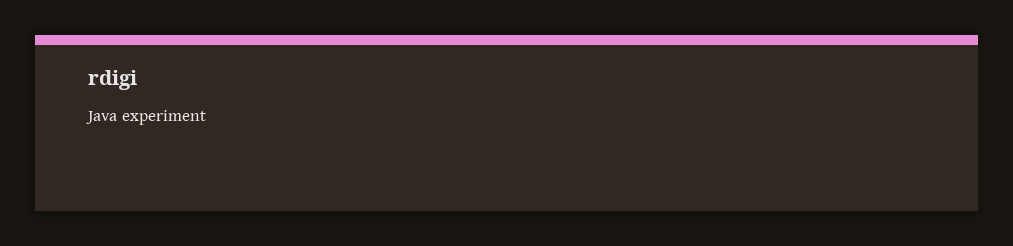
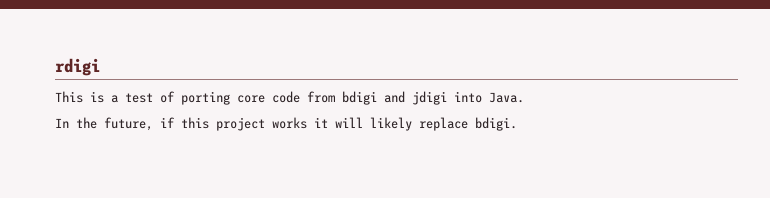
- Java experiment
+ This is a test of porting core code from bdigi and jdigi into Java.
+ In the future, if this project works it will likely replace bdigi.

